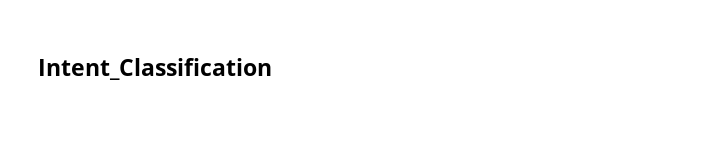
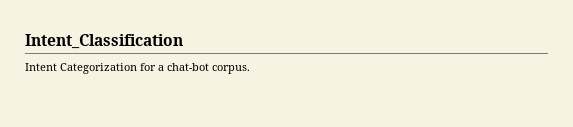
+ Intent Categorization for a chat-bot corpus.

